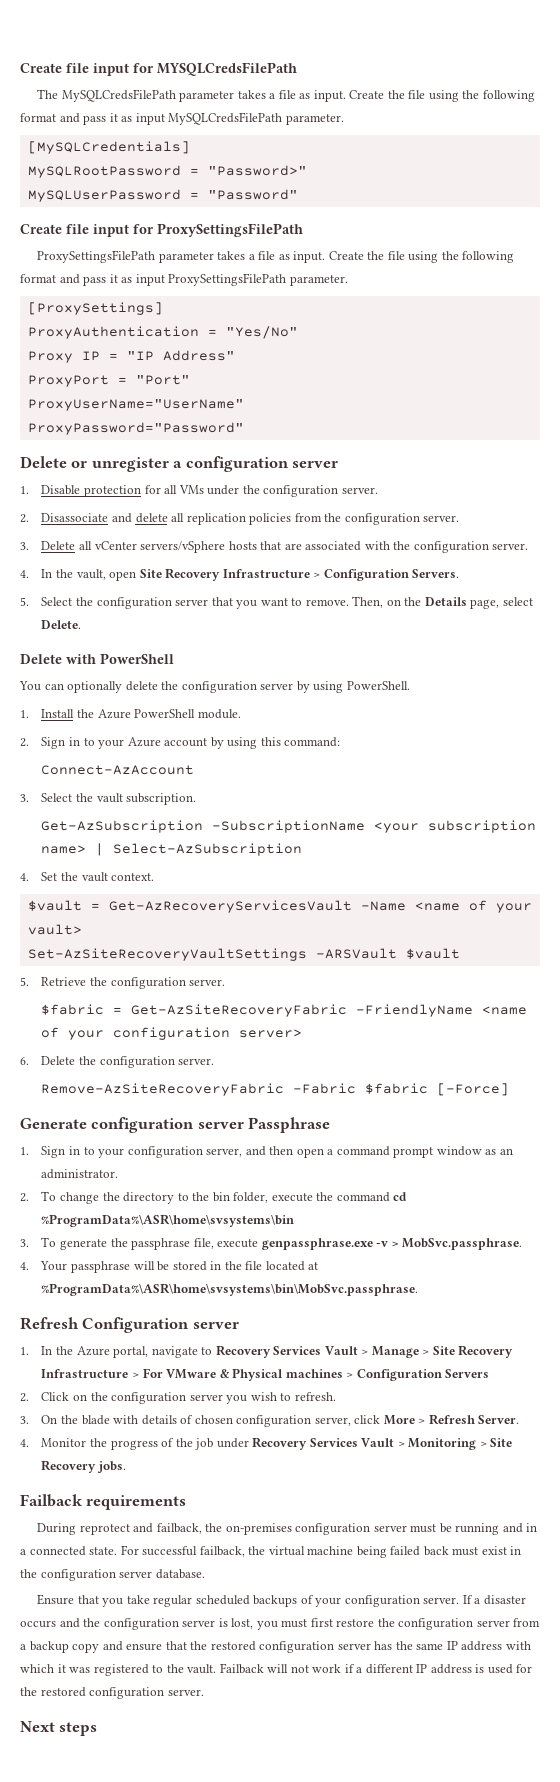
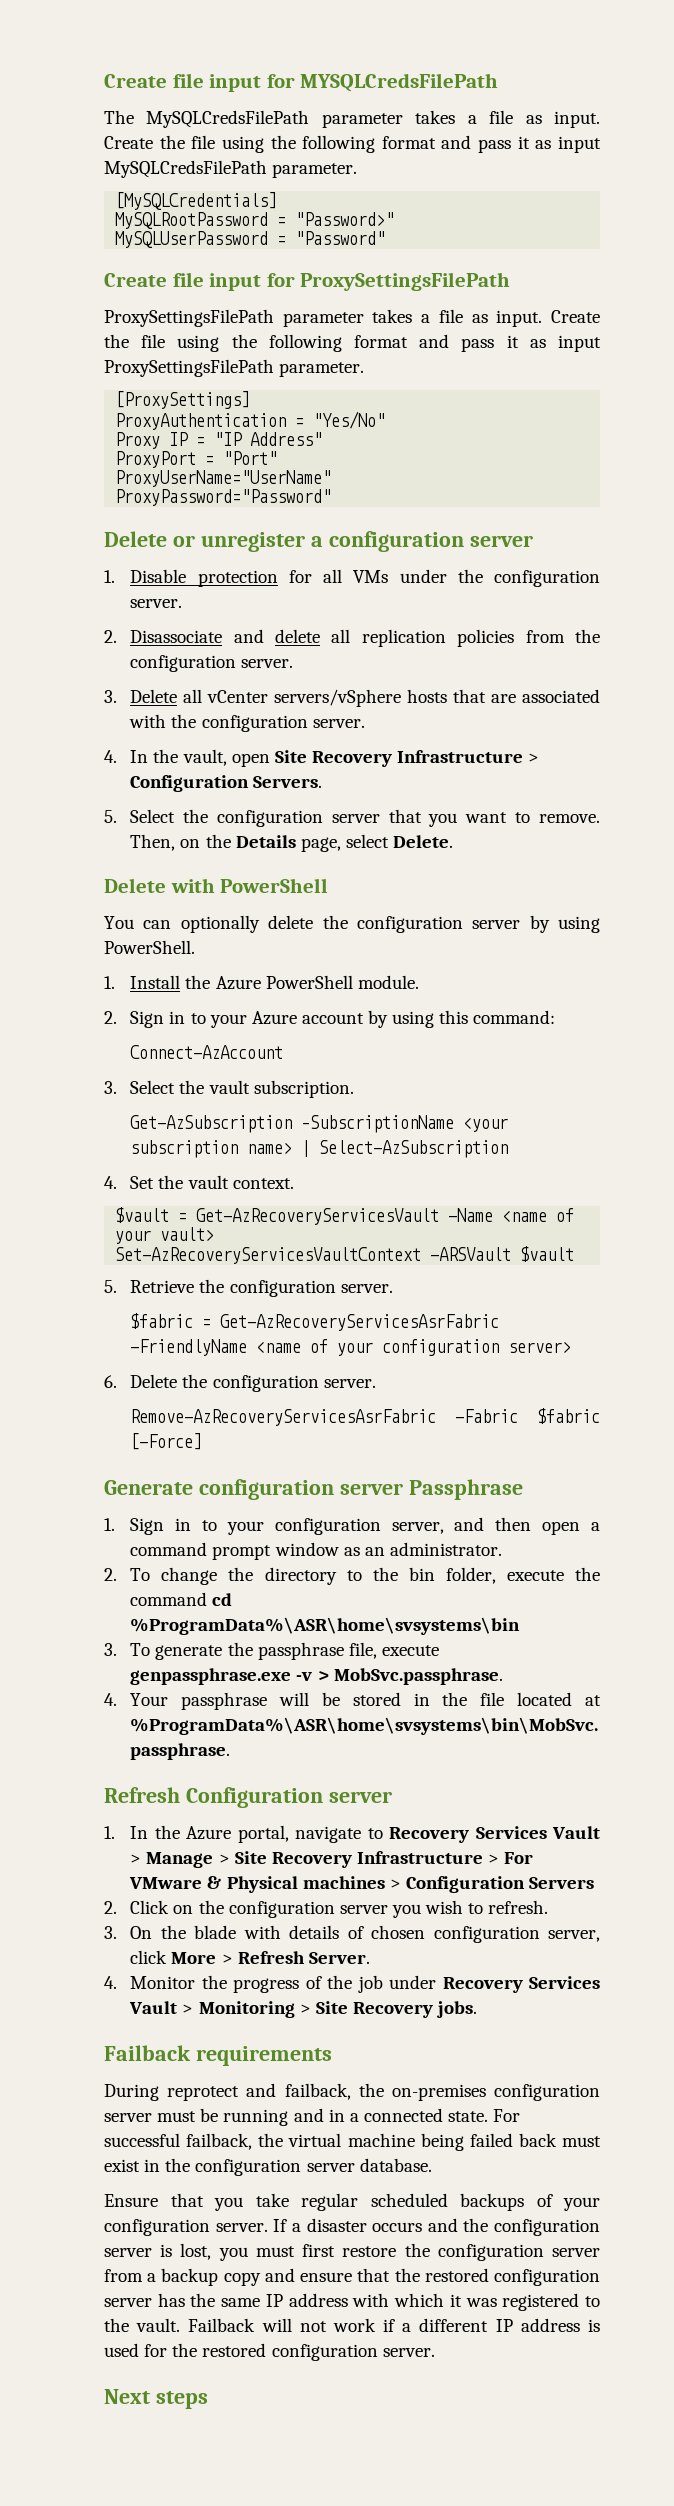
- Set-AzSiteRecoveryVaultSettings -ARSVault $vault
+ Set-AzRecoveryServicesVaultContext -ARSVault $vault
- $fabric = Get-AzSiteRecoveryFabric -FriendlyName <name of your configuration server>
+ $fabric = Get-AzRecoveryServicesAsrFabric -FriendlyName <name of your configuration server>
- Remove-AzSiteRecoveryFabric -Fabric $fabric [-Force]
+ Remove-AzRecoveryServicesAsrFabric -Fabric $fabric [-Force]

